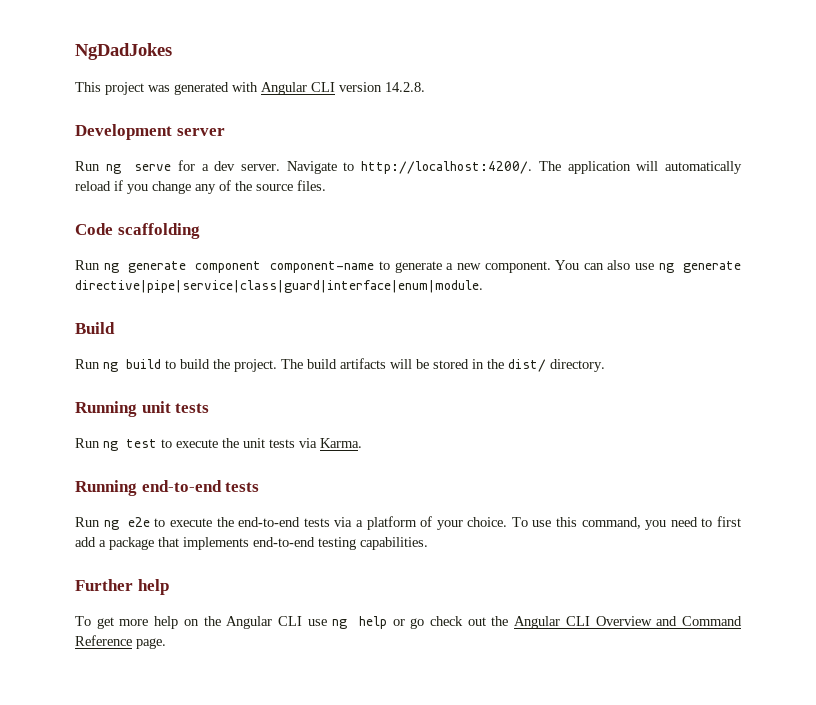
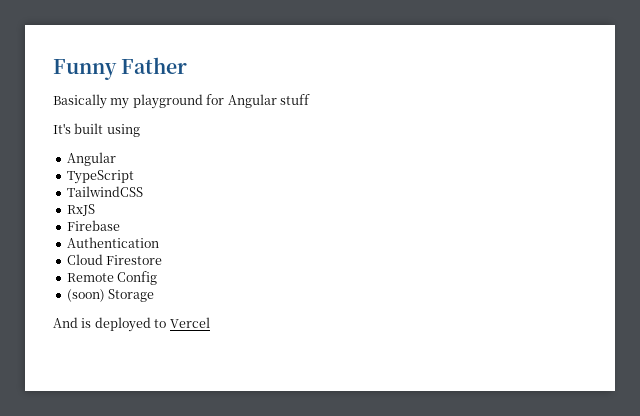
- NgDadJokes
- This project was generated with Angular CLI version 14.2.8.
- Development server
- Run ng serve for a dev server. Navigate to http://localhost:4200/. The application will automatically reload if you change any of the source files.
- Code scaffolding
- Run ng generate component component-name to generate a new component. You can also use ng generate directive|pipe|service|class|guard|interface|enum|module.
- Build
- Run ng build to build the project. The build artifacts will be stored in the dist/ directory.
- Running unit tests
- Run ng test to execute the unit tests via Karma.
- Running end-to-end tests
- Run ng e2e to execute the end-to-end tests via a platform of your choice. To use this command, you need to first add a package that implements end-to-end testing capabilities.
- Further help
- To get more help on the Angular CLI use ng help or go check out the Angular CLI Overview and Command Reference page.
+ Funny Father
+ Basically my playground for Angular stuff
+ It's built using
+ Angular
+ TypeScript
+ TailwindCSS
+ RxJS
+ Firebase
+ Authentication
+ Cloud Firestore
+ Remote Config
+ (soon) Storage
+ And is deployed to Vercel

